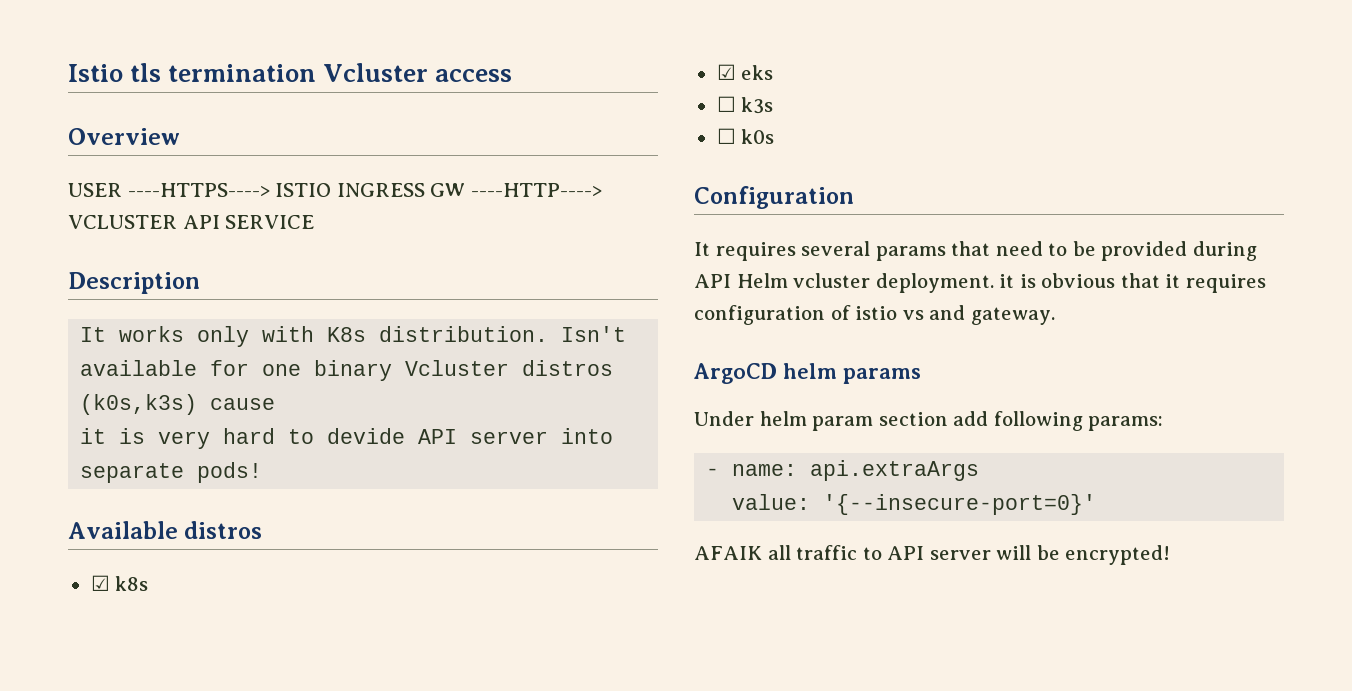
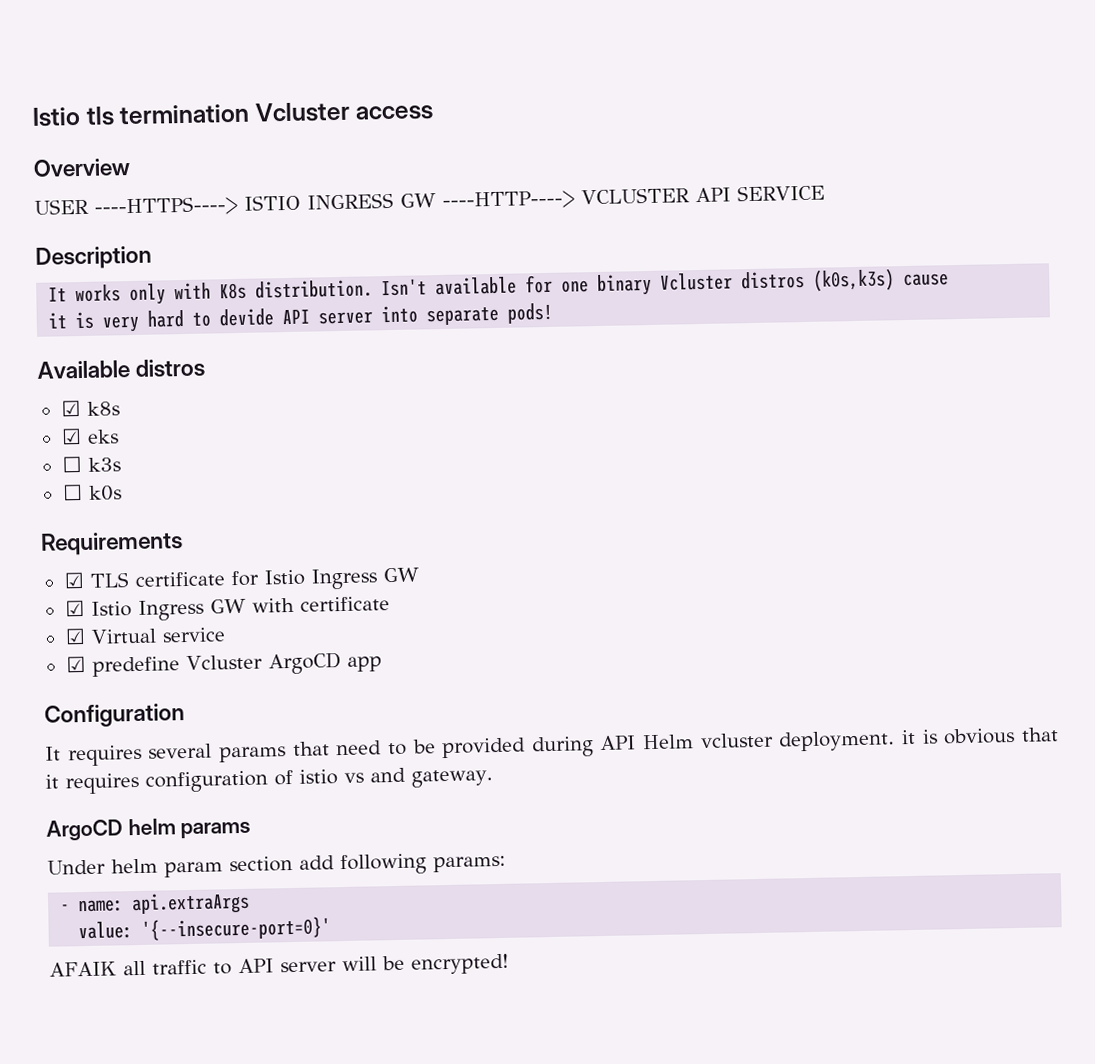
+ Requirements
+ ☑ TLS certificate for Istio Ingress GW
+ ☑ Istio Ingress GW with certificate
+ ☑ Virtual service
+ ☑ predefine Vcluster ArgoCD app

